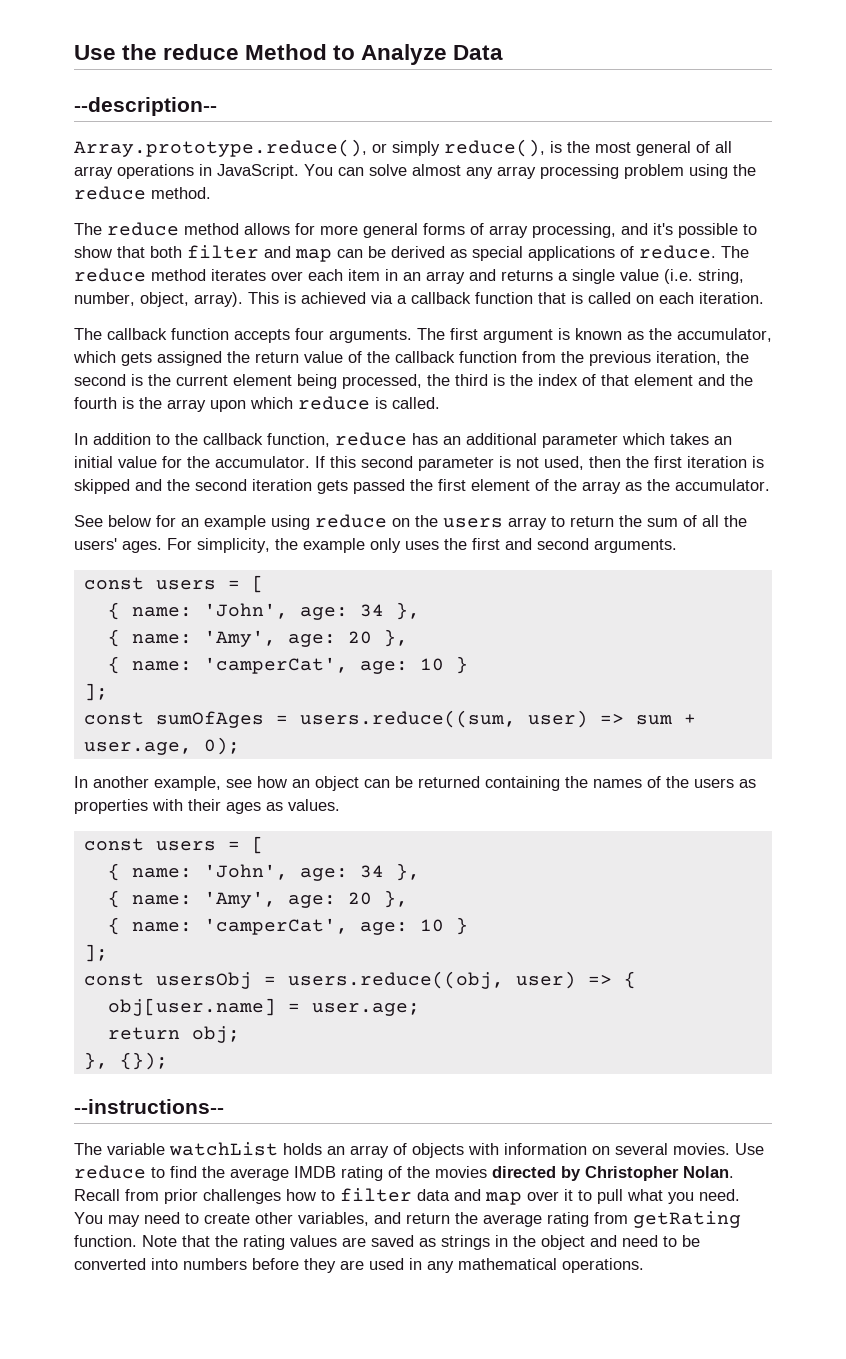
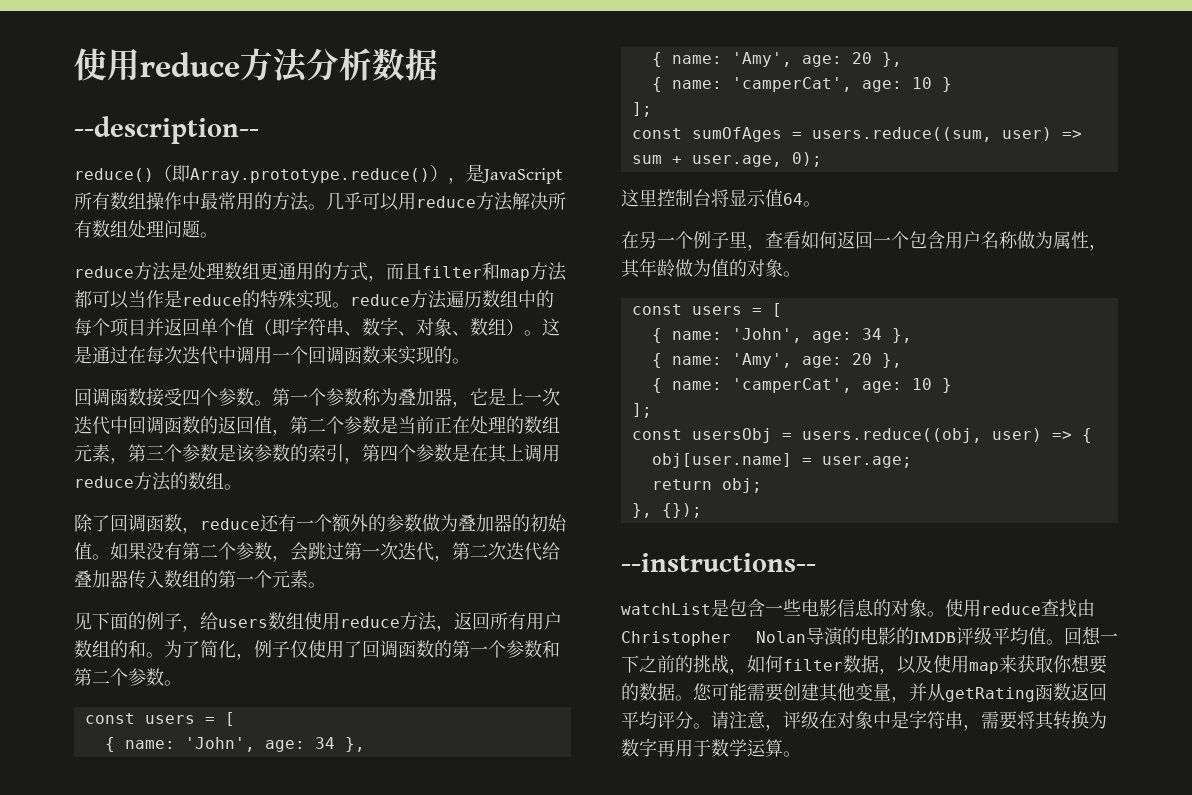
- Use the reduce Method to Analyze Data
+ 使用reduce方法分析数据
  --description--
- Array.prototype.reduce(), or simply reduce(), is the most general of all array operations in JavaScript. You can solve almost any array processing problem using the reduce method.
- The reduce method allows for more general forms of array processing, and it's possible to show that both filter and map can be derived as special applications of reduce. The reduce method iterates over each item in an array and returns a single value (i.e. string, number, object, array). This is achieved via a callback function that is called on each iteration.
- The callback function accepts four arguments. The first argument is known as the accumulator, which gets assigned the return value of the callback function from the previous iteration, the second is the current element being processed, the third is the index of that element and the fourth is the array upon which reduce is called.
- In addition to the callback function, reduce has an additional parameter which takes an initial value for the accumulator. If this second parameter is not used, then the first iteration is skipped and the second iteration gets passed the first element of the array as the accumulator.
- See below for an example using reduce on the users array to return the sum of all the users' ages. For simplicity, the example only uses the first and second arguments.
+ reduce()（即Array.prototype.reduce()），是JavaScript所有数组操作中最常用的方法。几乎可以用reduce方法解决所有数组处理问题。
+ reduce方法是处理数组更通用的方式，而且filter和map方法都可以当作是reduce的特殊实现。reduce方法遍历数组中的每个项目并返回单个值（即字符串、数字、对象、数组）。这是通过在每次迭代中调用一个回调函数来实现的。
+ 回调函数接受四个参数。第一个参数称为叠加器，它是上一次迭代中回调函数的返回值，第二个参数是当前正在处理的数组元素，第三个参数是该参数的索引，第四个参数是在其上调用reduce方法的数组。
+ 除了回调函数，reduce还有一个额外的参数做为叠加器的初始值。如果没有第二个参数，会跳过第一次迭代，第二次迭代给叠加器传入数组的第一个元素。
+ 见下面的例子，给users数组使用reduce方法，返回所有用户数组的和。为了简化，例子仅使用了回调函数的第一个参数和第二个参数。
- In another example, see how an object can be returned containing the names of the users as properties with their ages as values.
+ 这里控制台将显示值64。
+ 在另一个例子里，查看如何返回一个包含用户名称做为属性，其年龄做为值的对象。
- The variable watchList holds an array of objects with information on several movies. Use reduce to find the average IMDB rating of the movies directed by Christopher Nolan. Recall from prior challenges how to filter data and map over it to pull what you need. You may need to create other variables, and return the average rating from getRating function. Note that the rating values are saved as strings in the object and need to be converted into numbers before they are used in any mathematical operations.
+ watchList是包含一些电影信息的对象。使用reduce查找由Christopher Nolan导演的电影的IMDB评级平均值。回想一下之前的挑战，如何filter数据，以及使用map来获取你想要的数据。您可能需要创建其他变量，并从getRating函数返回平均评分。请注意，评级在对象中是字符串，需要将其转换为数字再用于数学运算。

